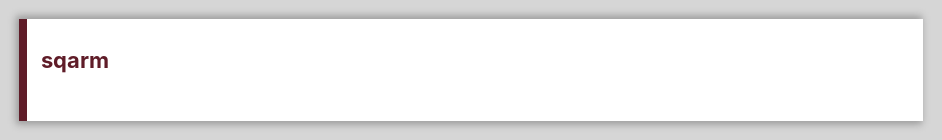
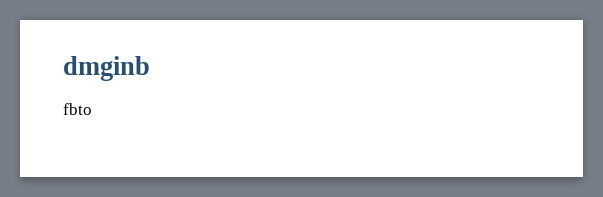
- sqarm
+ dmginb
+ fbto

